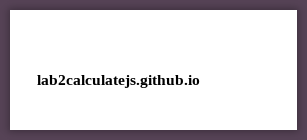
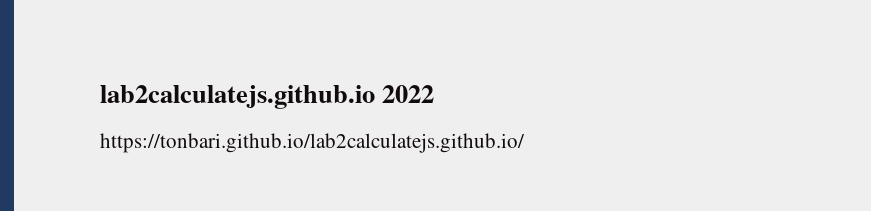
- lab2calculatejs.github.io
+ lab2calculatejs.github.io 2022
+ https://tonbari.github.io/lab2calculatejs.github.io/

